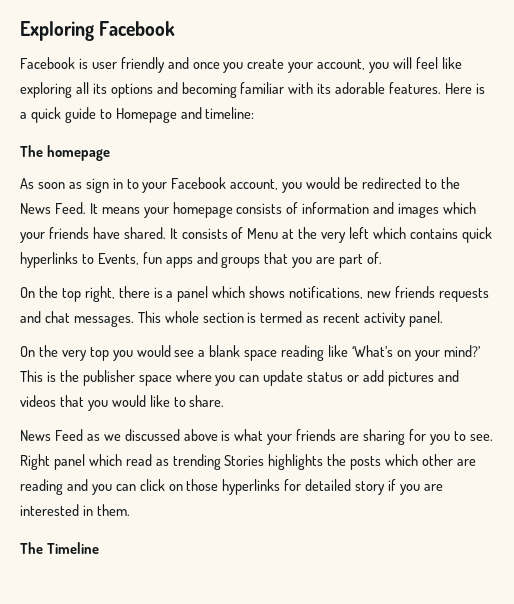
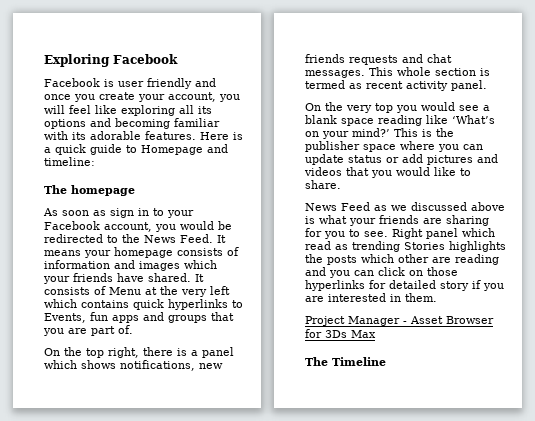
+ Project Manager - Asset Browser for 3Ds Max

